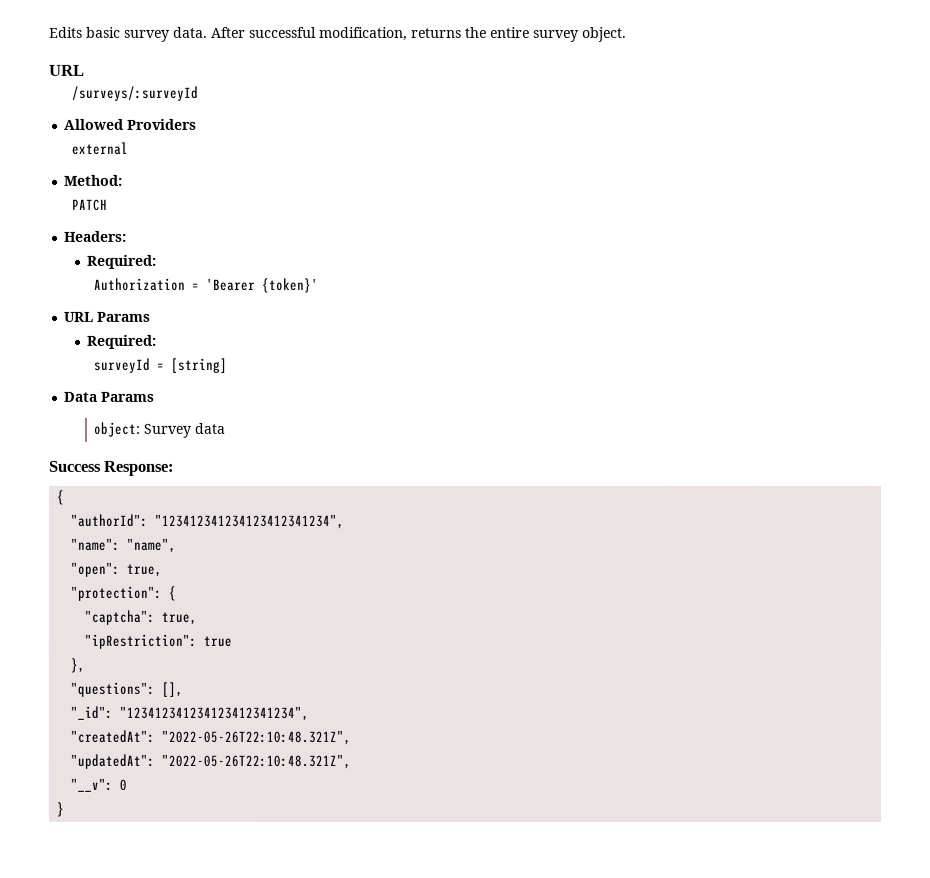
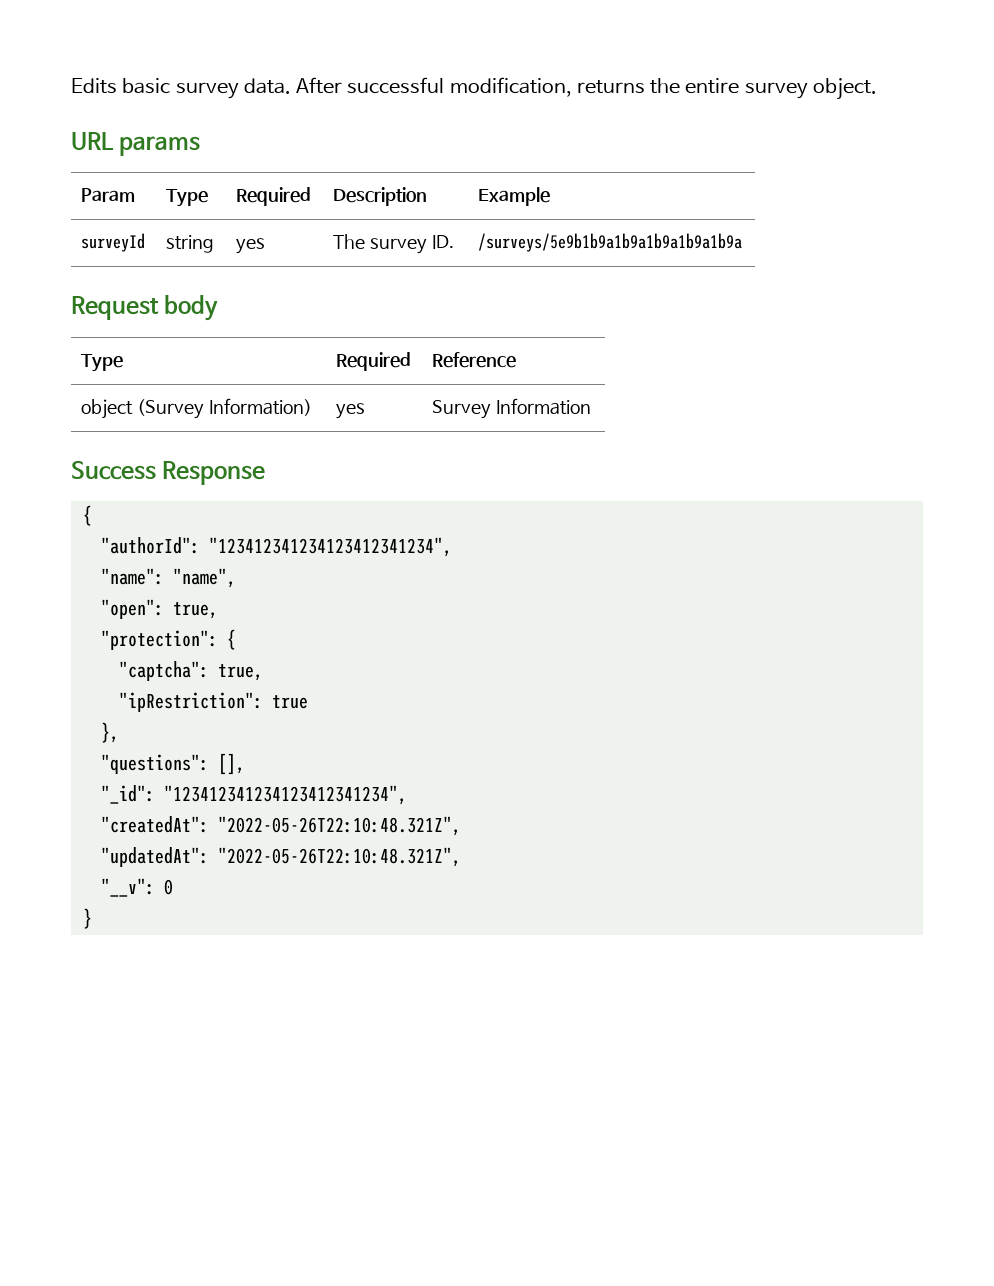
  After successful modification, returns the entire survey object.
- URL
- /surveys/:surveyId
- Allowed Providers
- external
- Method:
- PATCH
- Headers:
- Required:
- Authorization = 'Bearer {token}'
- URL Params
- Required:
- surveyId = [string]
- Data Params
- object: Survey data
+ URL params
+ Param | Type | Required | Description | Example
+ surveyId | string | yes | The survey ID. | /surveys/5e9b1b9a1b9a1b9a1b9a1b9a
+ Request body
+ Type | Required | Reference
+ object (Survey Information) | yes | Survey Information
- Success Response:
+ Success Response

